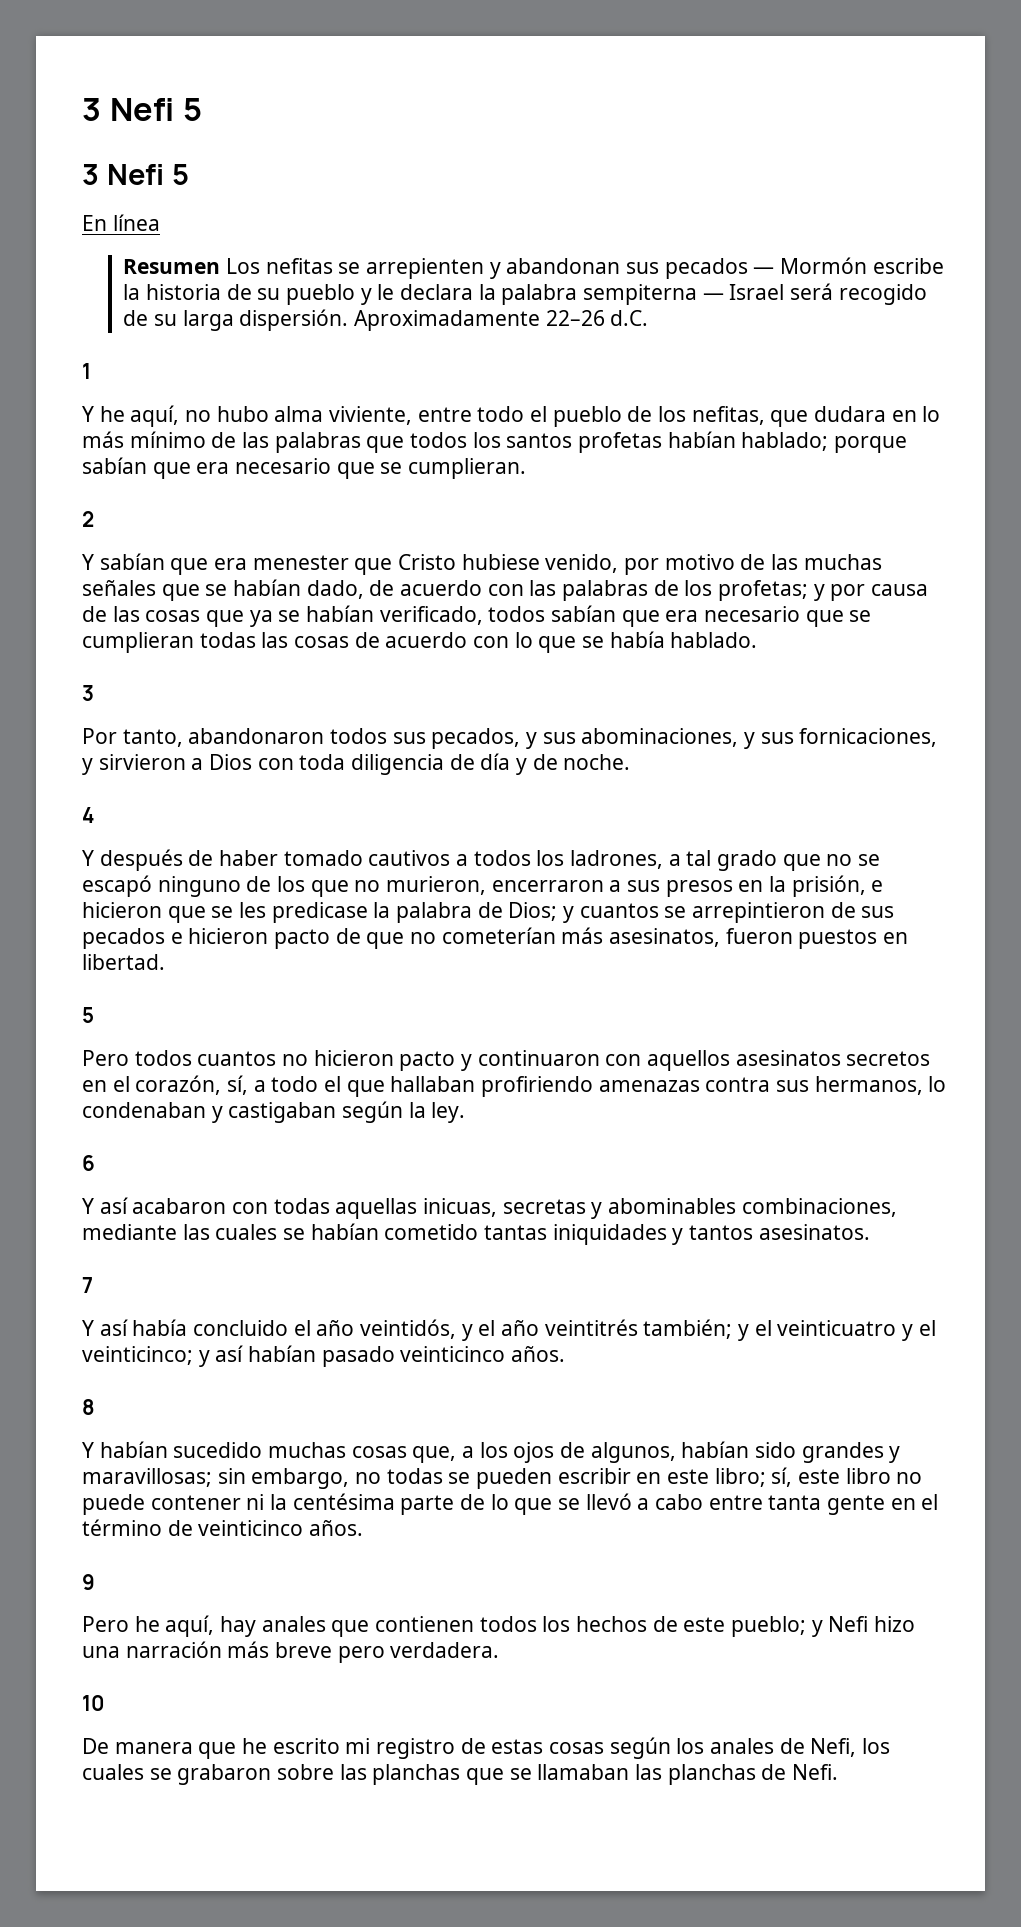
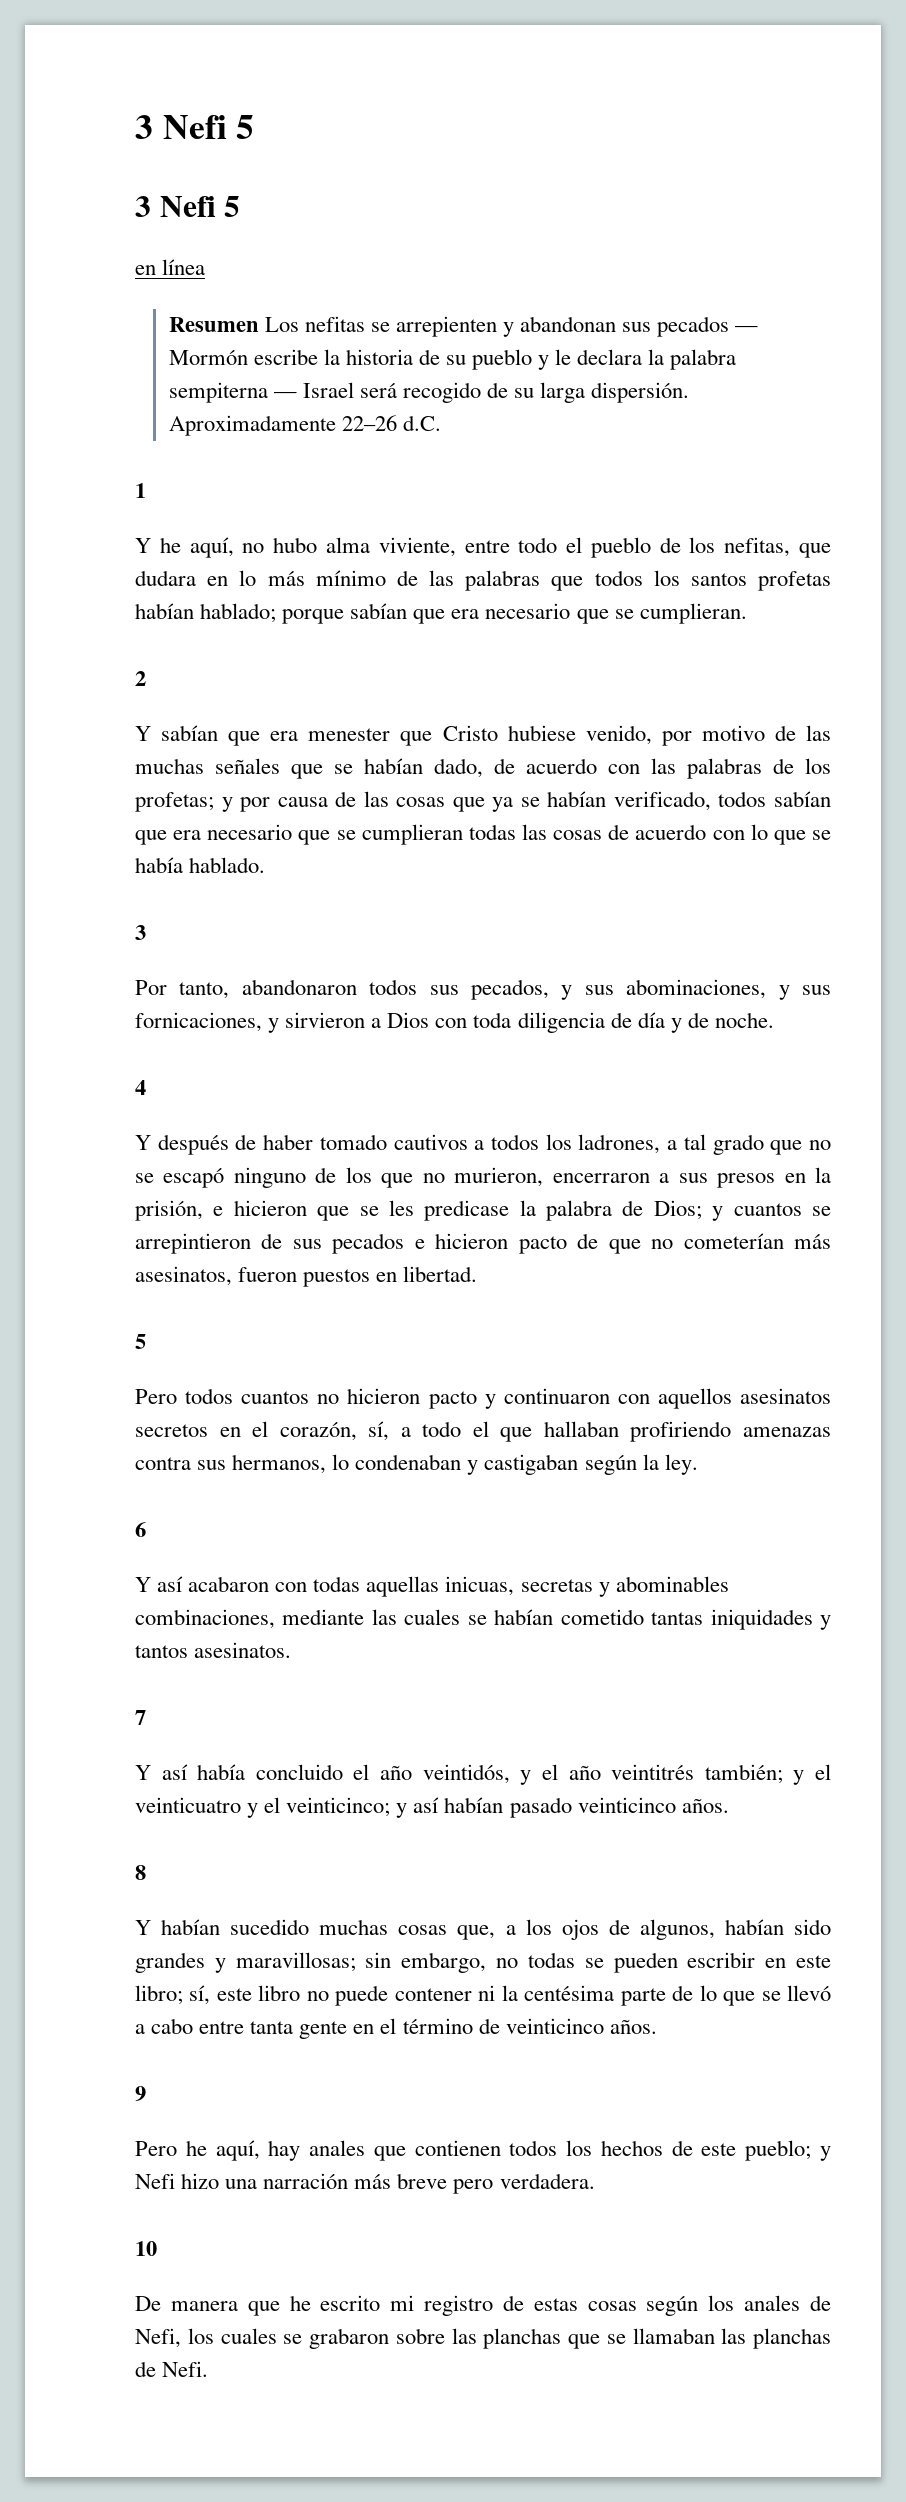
- En línea
+ en línea

